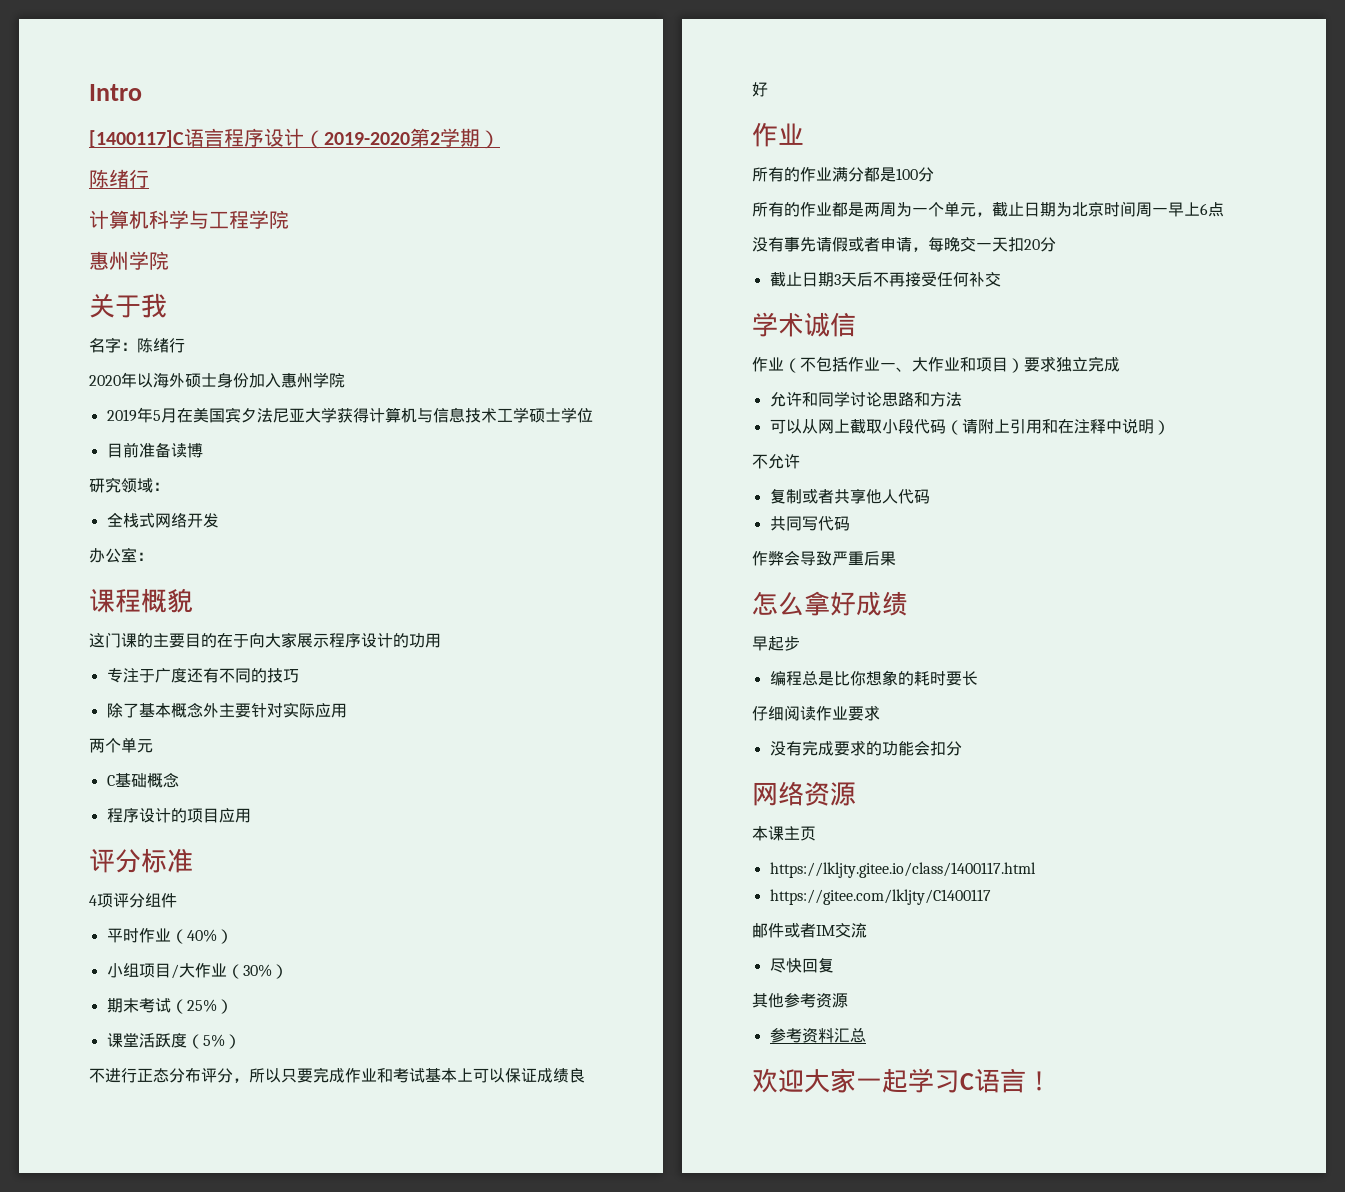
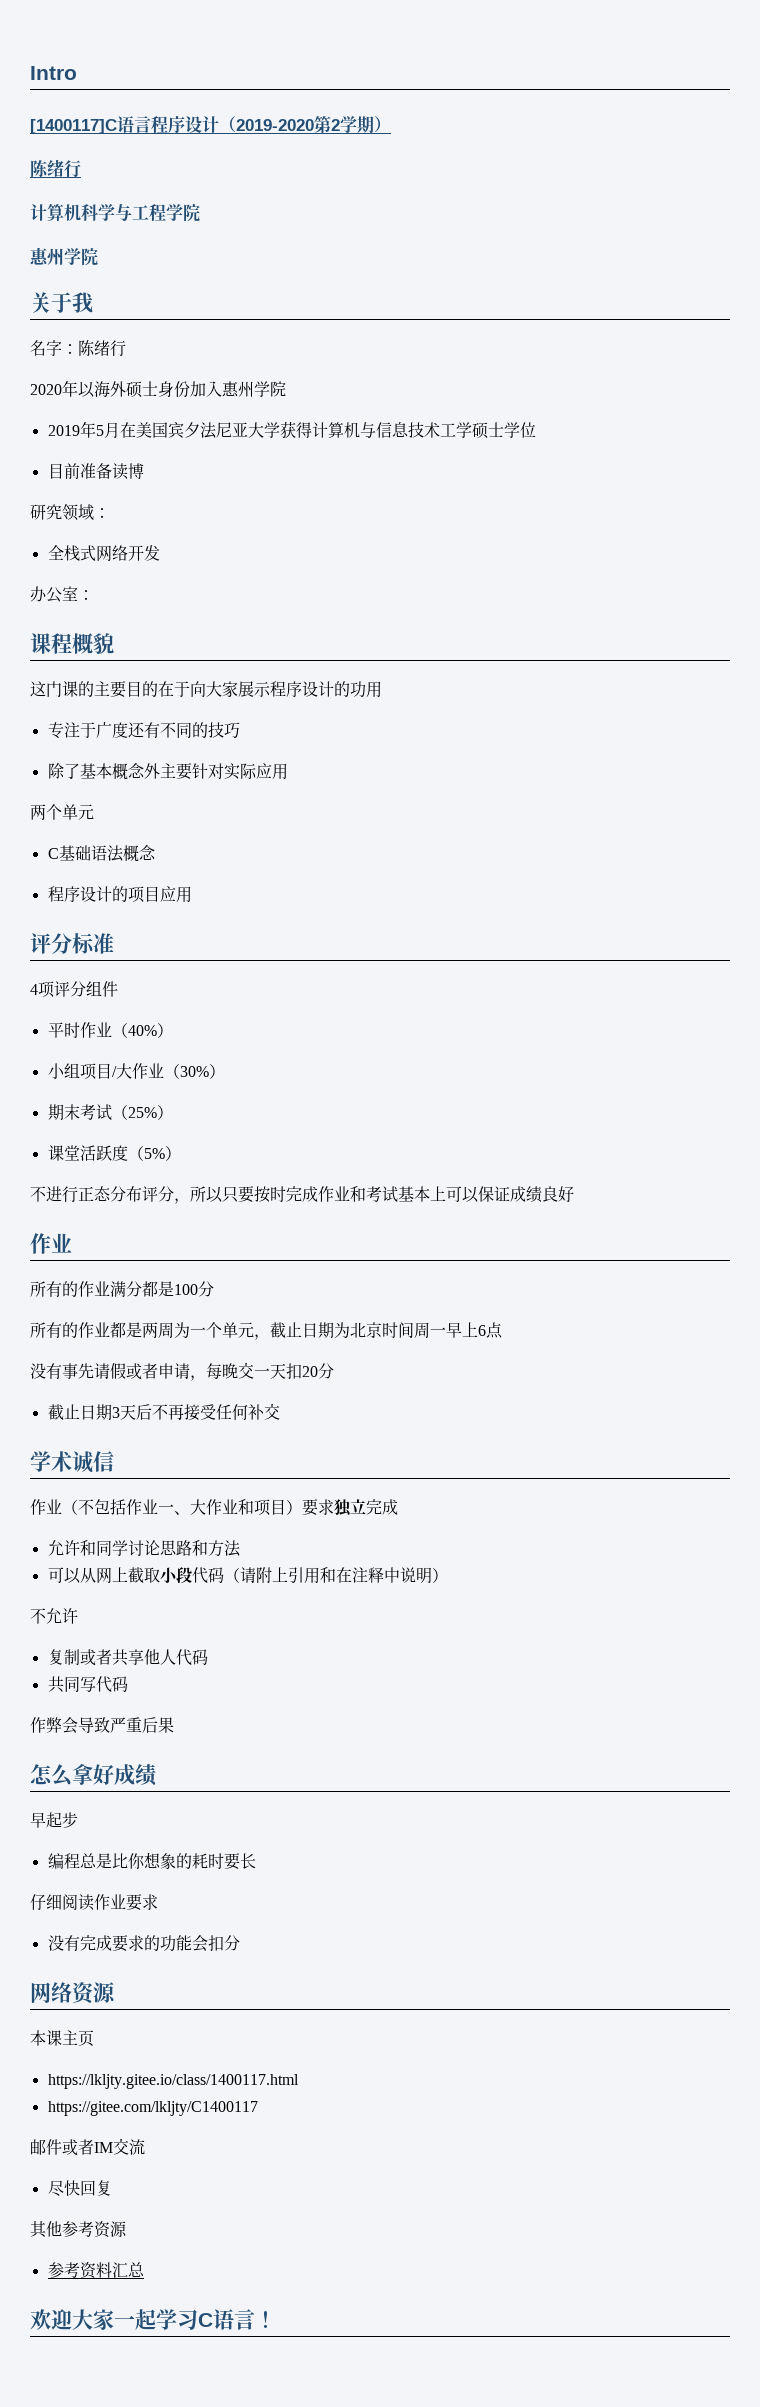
- C基础概念
+ C基础语法概念
- 不进行正态分布评分，所以只要完成作业和考试基本上可以保证成绩良好
+ 不进行正态分布评分，所以只要按时完成作业和考试基本上可以保证成绩良好

